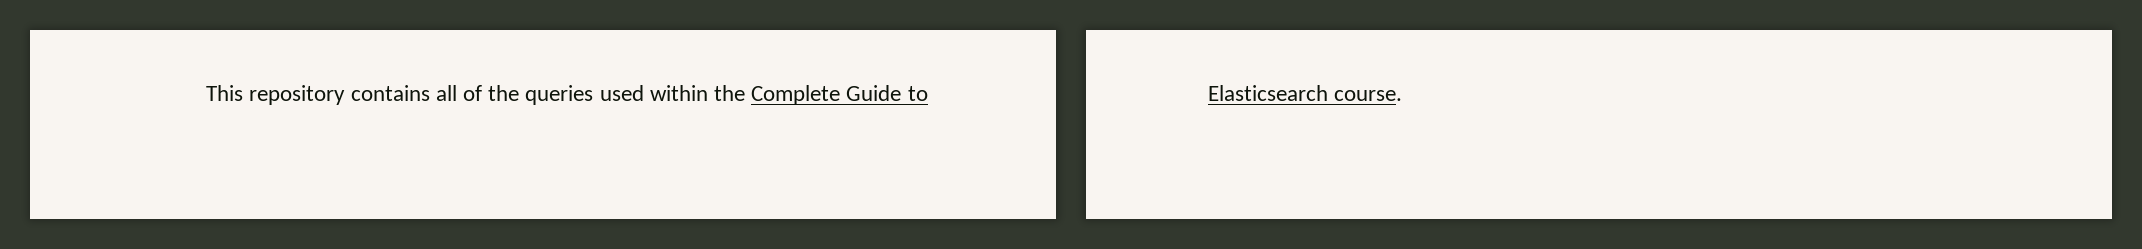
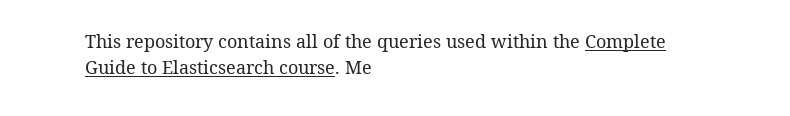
+ Me

